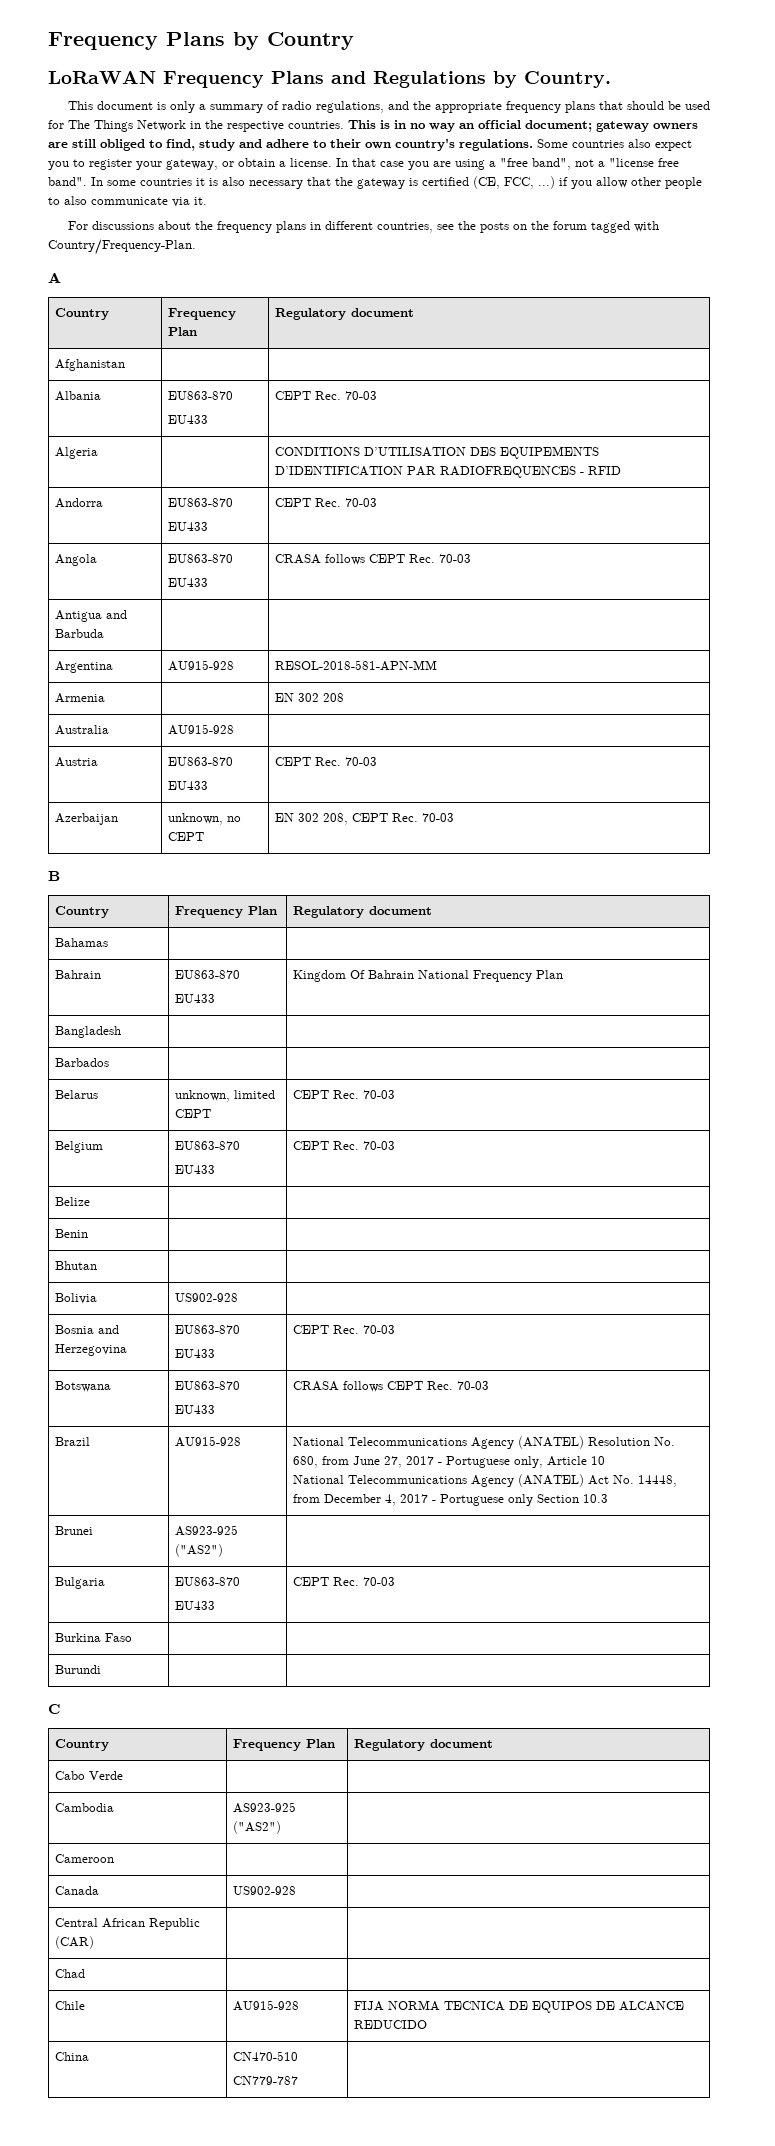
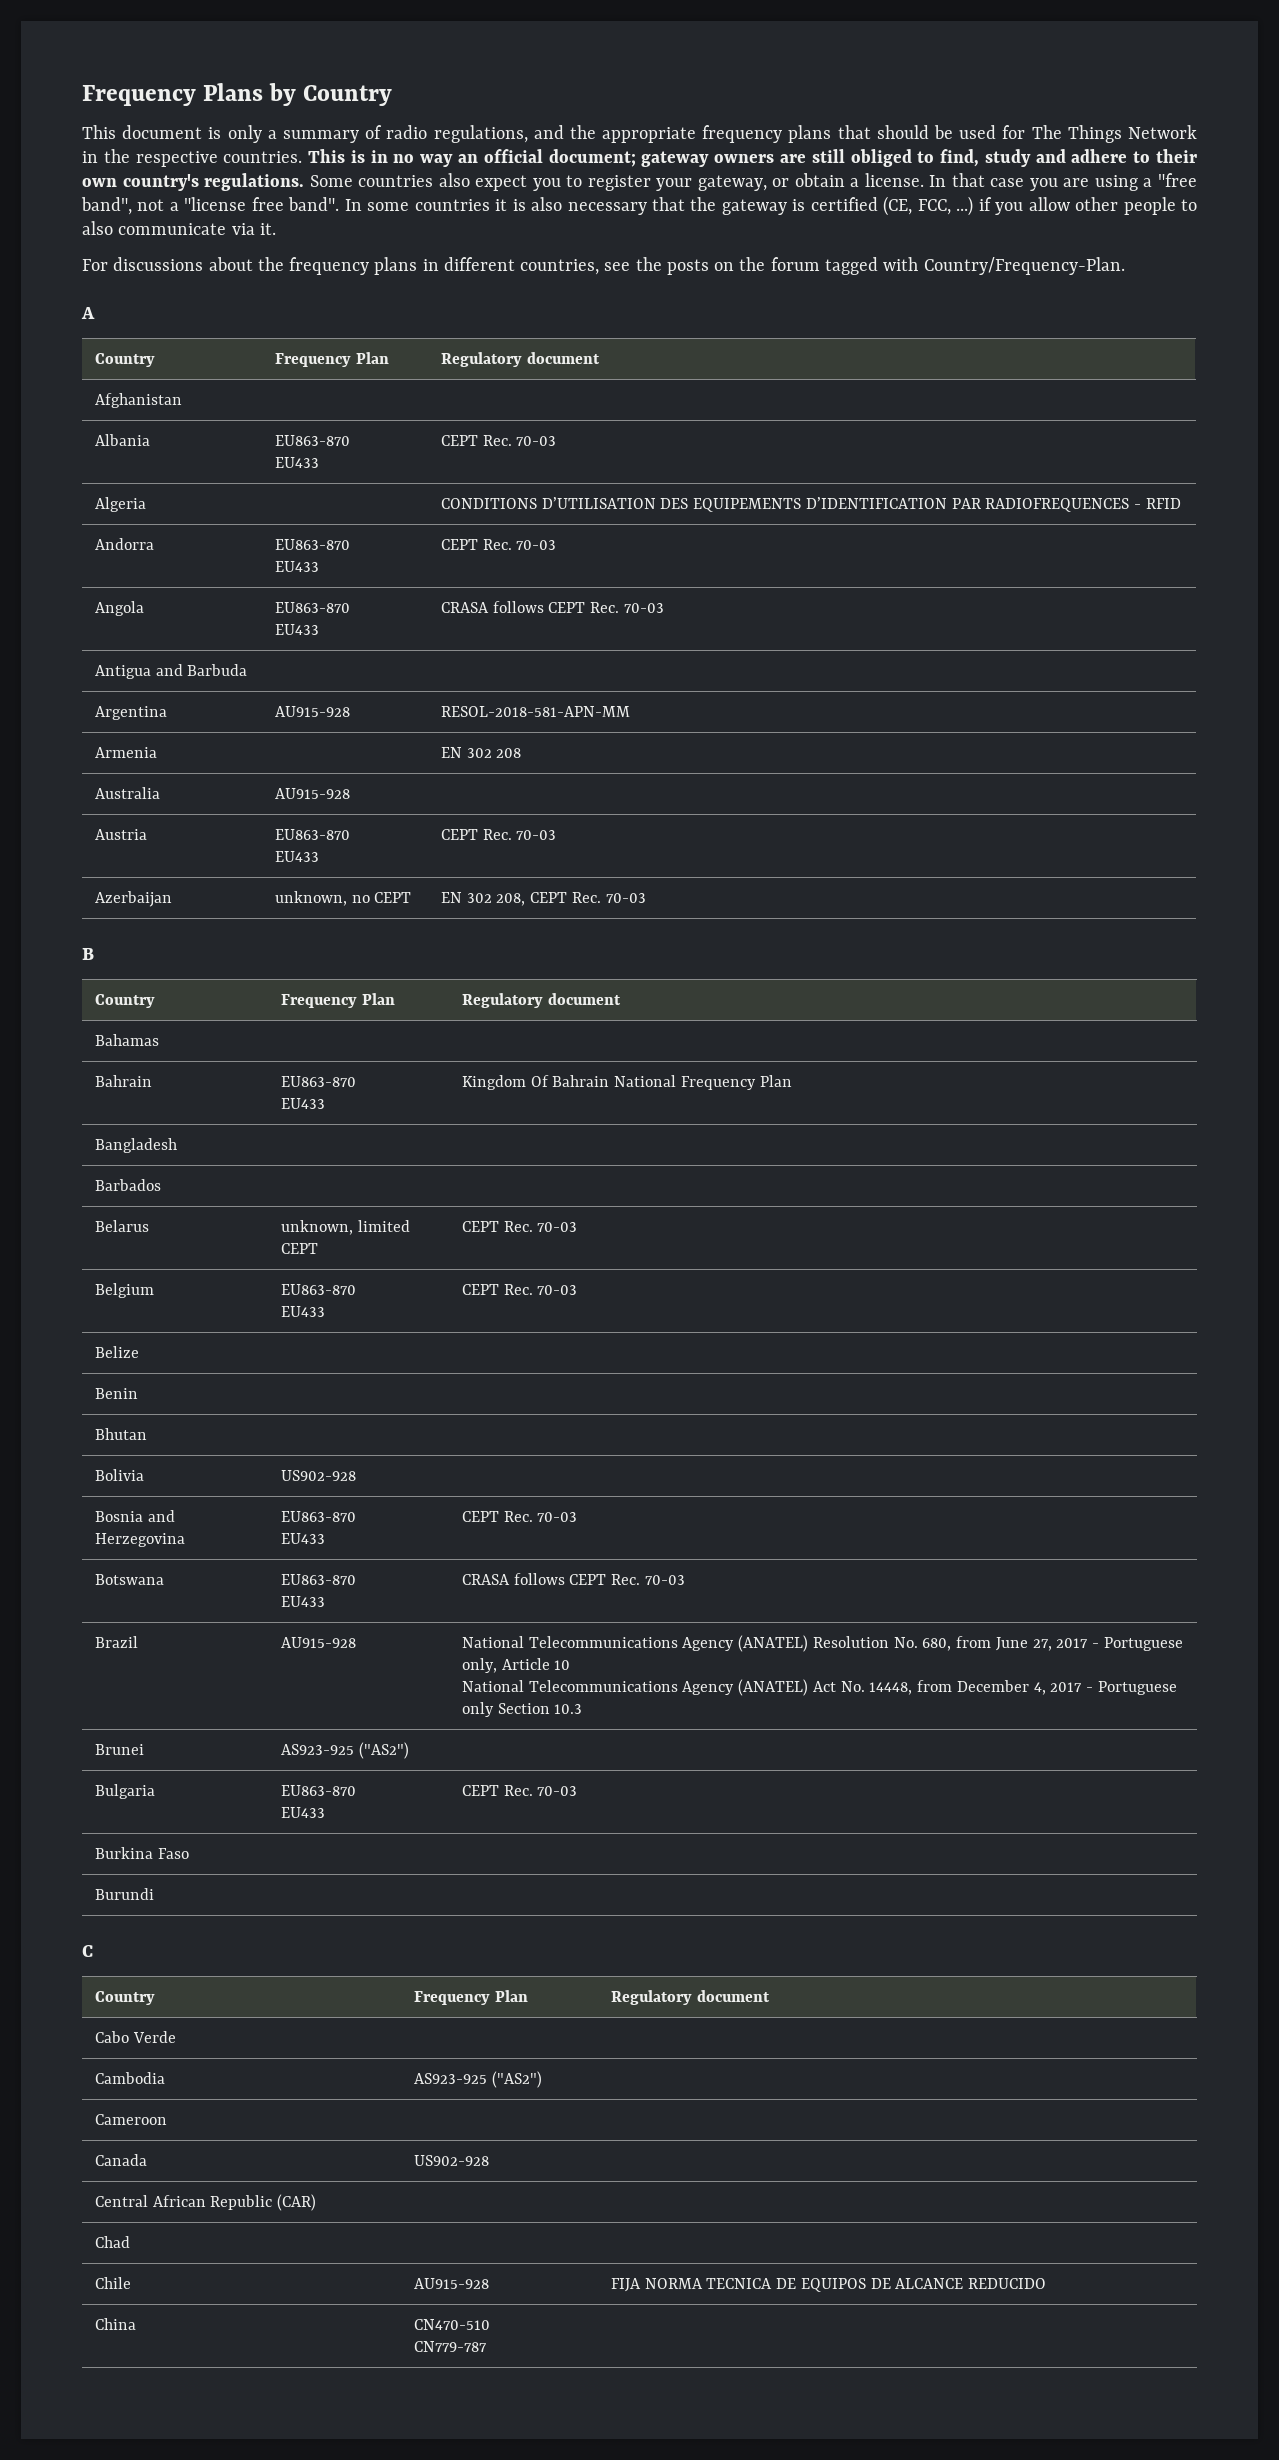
- LoRaWAN Frequency Plans and Regulations by Country.

